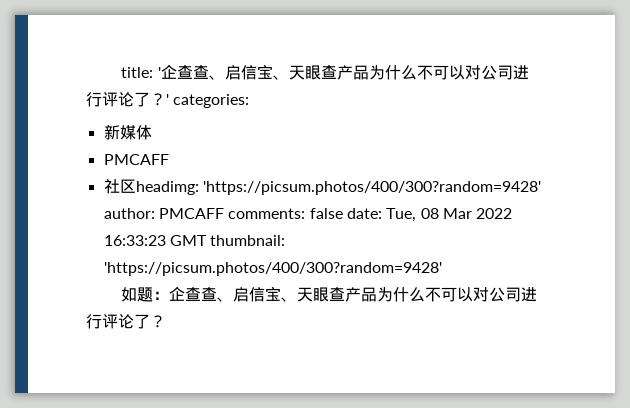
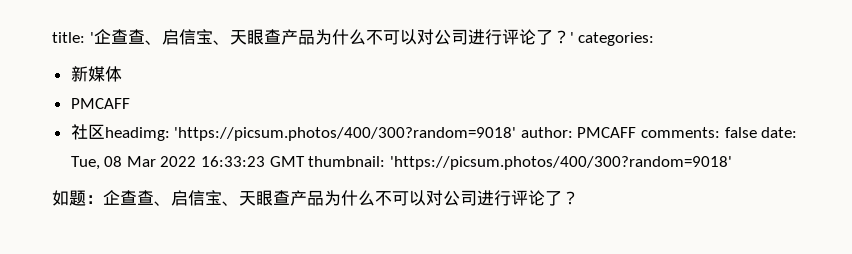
- 社区headimg: 'https://picsum.photos/400/300?random=9428' author: PMCAFF comments: false date: Tue, 08 Mar 2022 16:33:23 GMT thumbnail: 'https://picsum.photos/400/300?random=9428'
+ 社区headimg: 'https://picsum.photos/400/300?random=9018' author: PMCAFF comments: false date: Tue, 08 Mar 2022 16:33:23 GMT thumbnail: 'https://picsum.photos/400/300?random=9018'

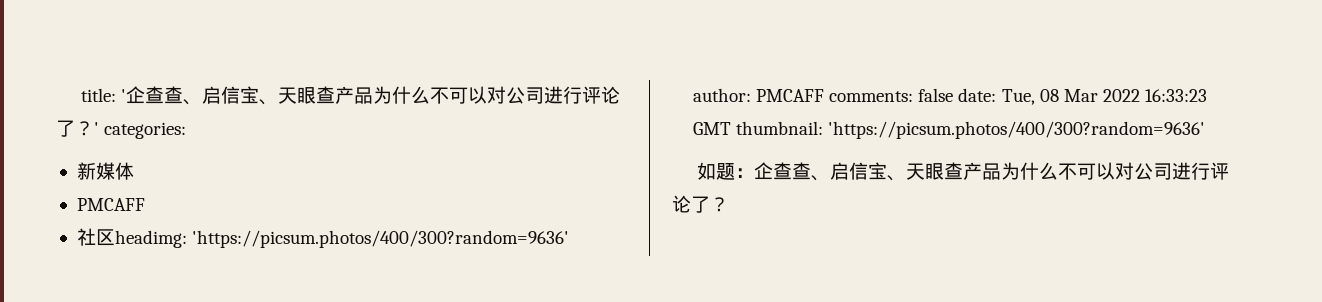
- 社区headimg: 'https://picsum.photos/400/300?random=9018' author: PMCAFF comments: false date: Tue, 08 Mar 2022 16:33:23 GMT thumbnail: 'https://picsum.photos/400/300?random=9018'
+ 社区headimg: 'https://picsum.photos/400/300?random=9636' author: PMCAFF comments: false date: Tue, 08 Mar 2022 16:33:23 GMT thumbnail: 'https://picsum.photos/400/300?random=9636'

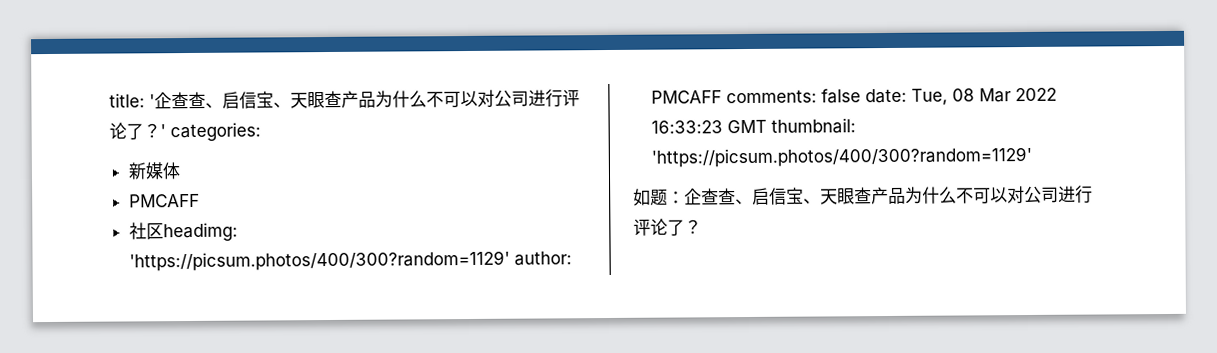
- 社区headimg: 'https://picsum.photos/400/300?random=9636' author: PMCAFF comments: false date: Tue, 08 Mar 2022 16:33:23 GMT thumbnail: 'https://picsum.photos/400/300?random=9636'
+ 社区headimg: 'https://picsum.photos/400/300?random=1129' author: PMCAFF comments: false date: Tue, 08 Mar 2022 16:33:23 GMT thumbnail: 'https://picsum.photos/400/300?random=1129'

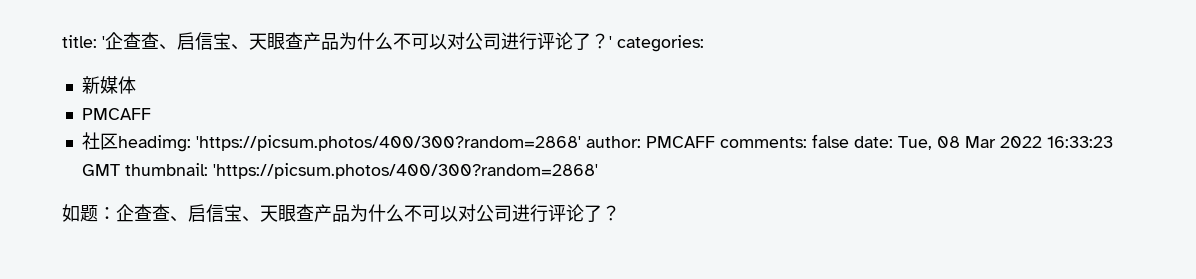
- 社区headimg: 'https://picsum.photos/400/300?random=1129' author: PMCAFF comments: false date: Tue, 08 Mar 2022 16:33:23 GMT thumbnail: 'https://picsum.photos/400/300?random=1129'
+ 社区headimg: 'https://picsum.photos/400/300?random=2868' author: PMCAFF comments: false date: Tue, 08 Mar 2022 16:33:23 GMT thumbnail: 'https://picsum.photos/400/300?random=2868'

